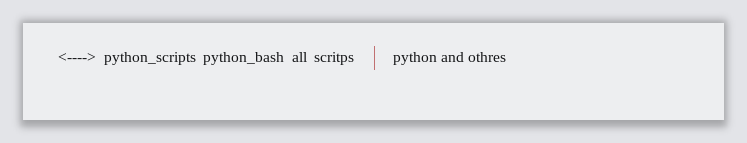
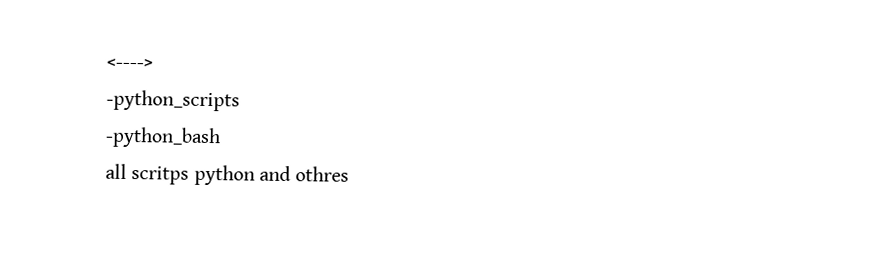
- <----> python_scripts python_bash all scritps python and othres
+ <---->
+ -python_scripts
+ -python_bash
+ all scritps python and othres

